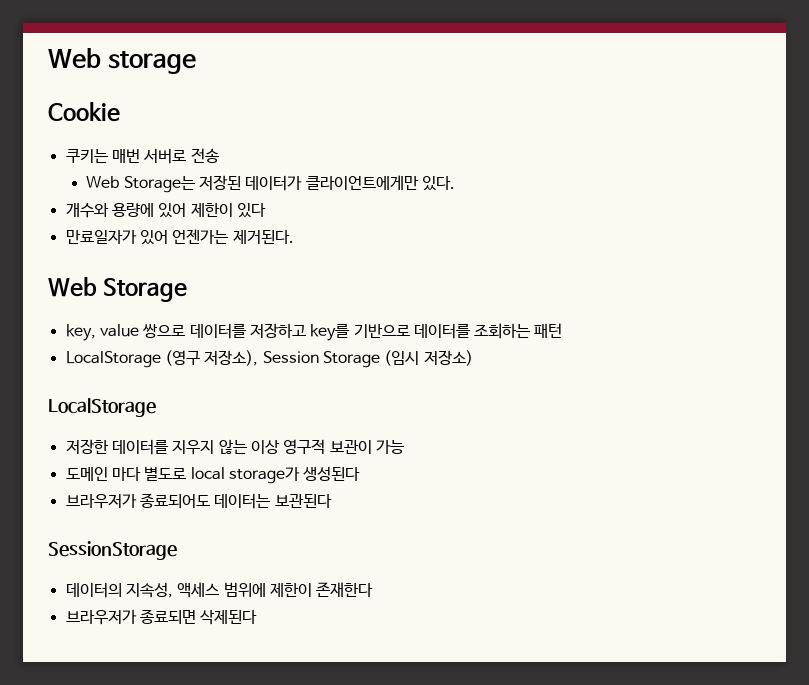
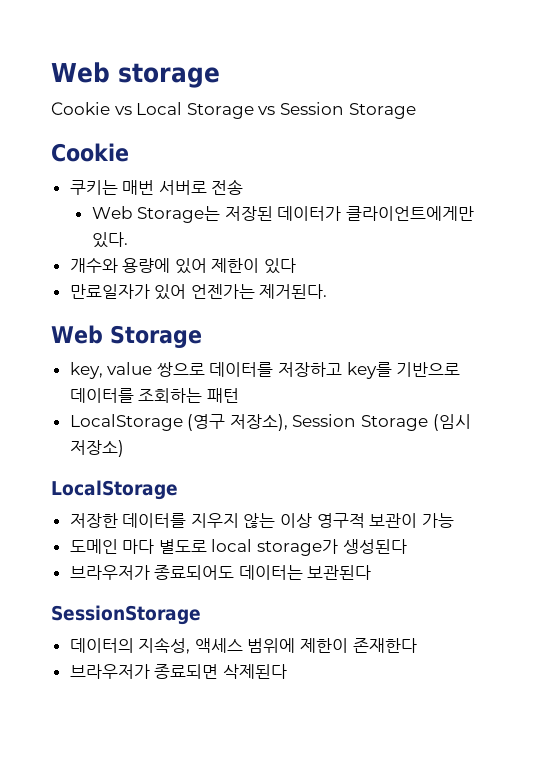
+ Cookie vs Local Storage vs Session Storage

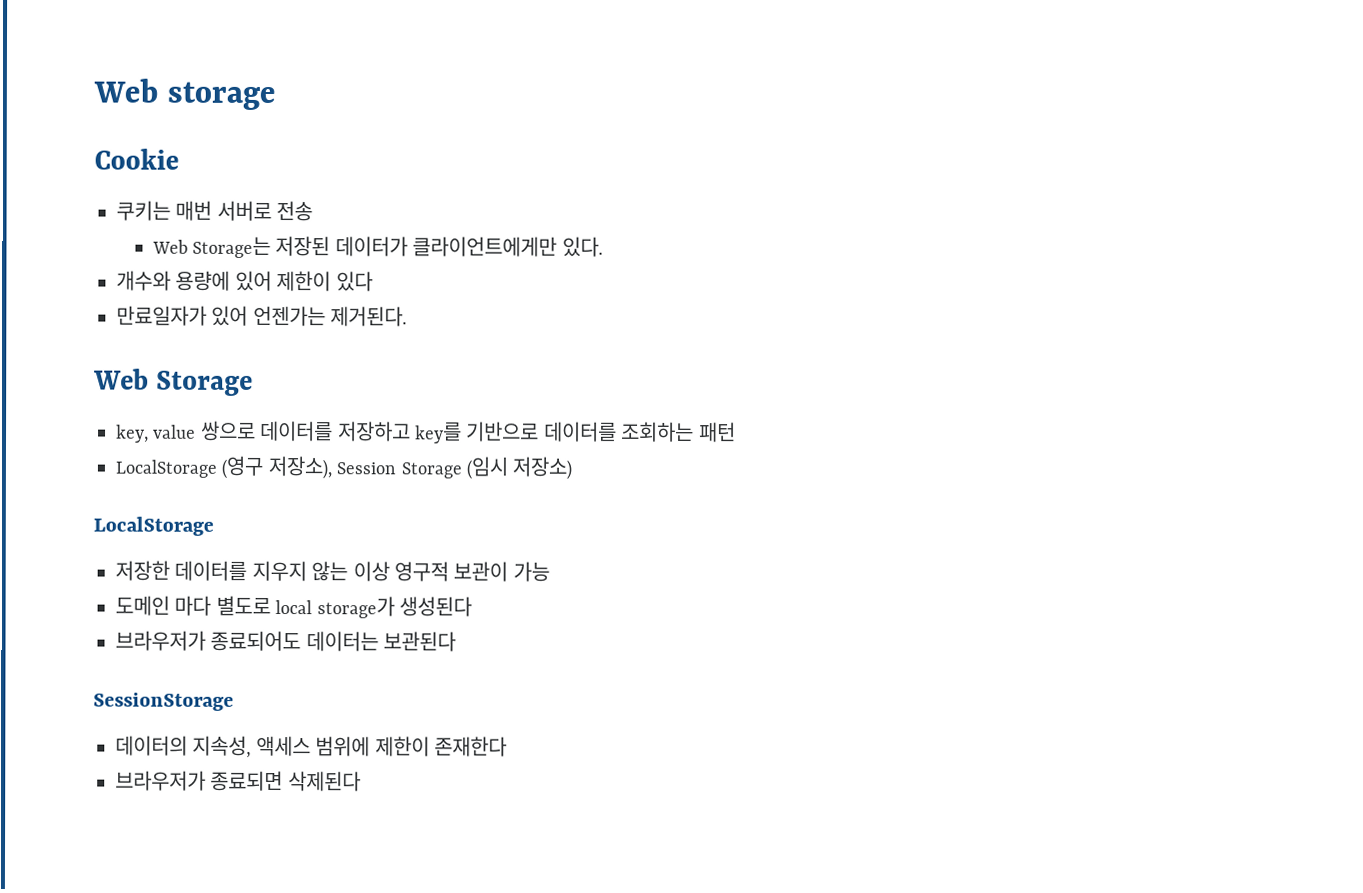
- Cookie vs Local Storage vs Session Storage

